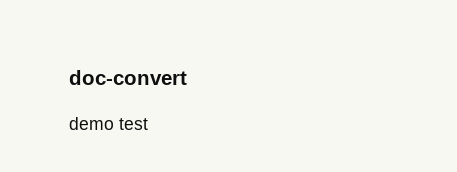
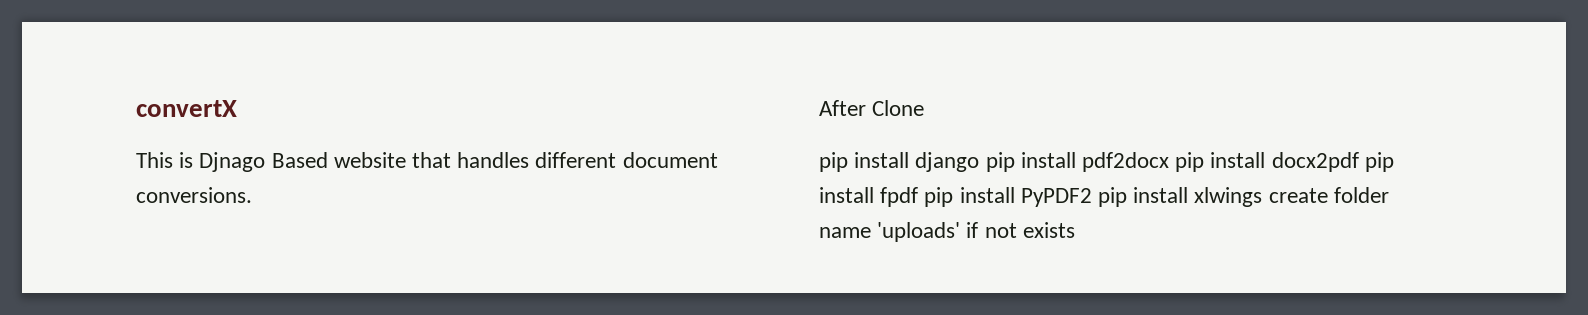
- doc-convert
- demo test
+ convertX
+ This is Djnago Based website that handles different document conversions.
+ After Clone
+ pip install django pip install pdf2docx pip install docx2pdf pip install fpdf pip install PyPDF2 pip install xlwings create folder name 'uploads' if not exists

